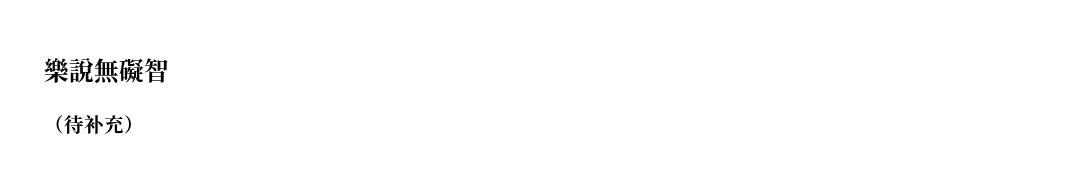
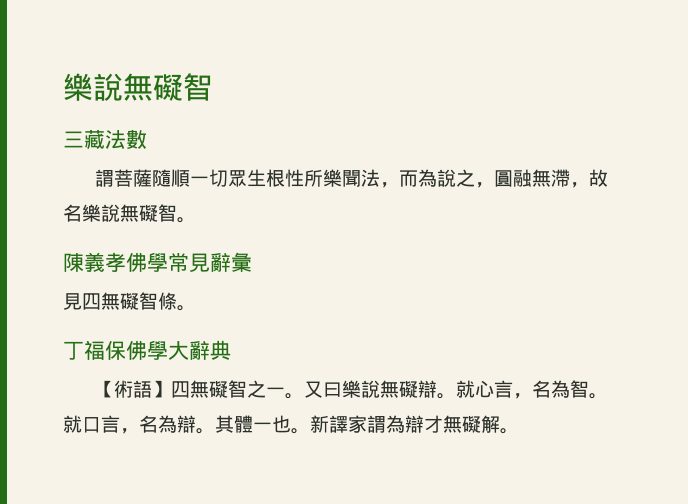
- （待补充）
+ 三藏法數
+ 謂菩薩隨順一切眾生根性所樂聞法，而為說之，圓融無滯，故名樂說無礙智。
+ 陳義孝佛學常見辭彙
+ 見四無礙智條。
+ 丁福保佛學大辭典
+ 【術語】四無礙智之一。又曰樂說無礙辯。就心言，名為智。就口言，名為辯。其體一也。新譯家謂為辯才無礙解。

